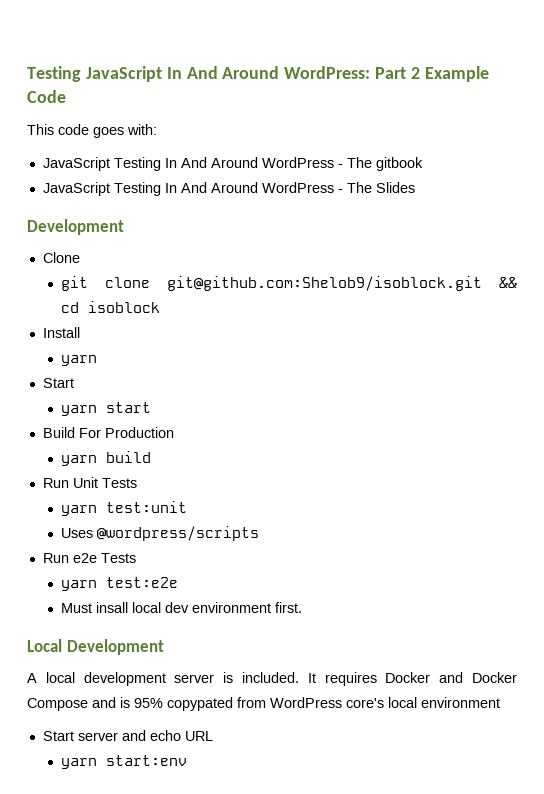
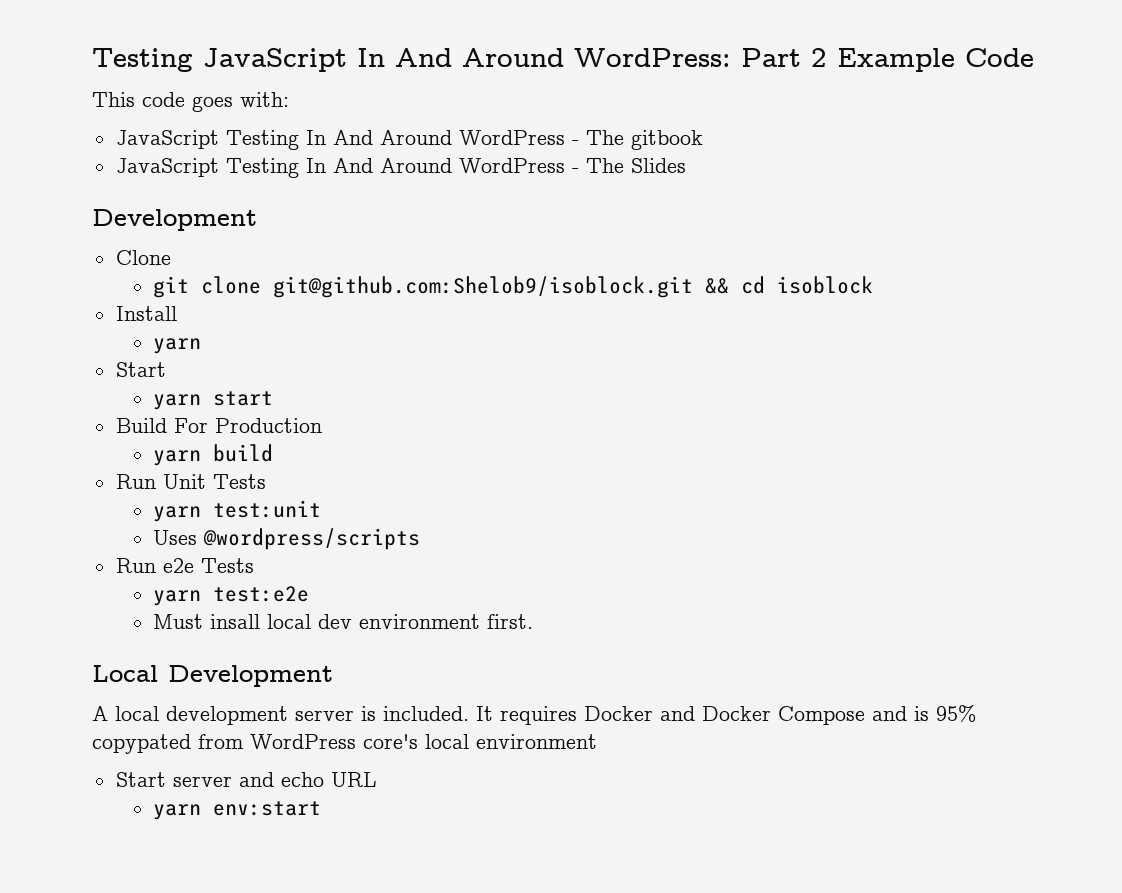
- yarn start:env
+ yarn env:start

